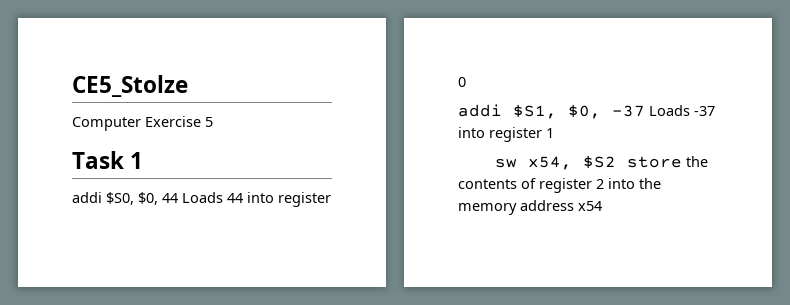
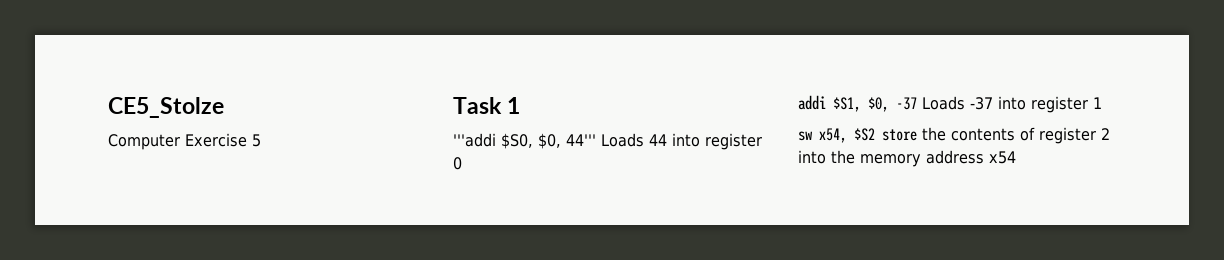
- addi $S0, $0, 44 Loads 44 into register 0
+ '''addi $S0, $0, 44''' Loads 44 into register 0

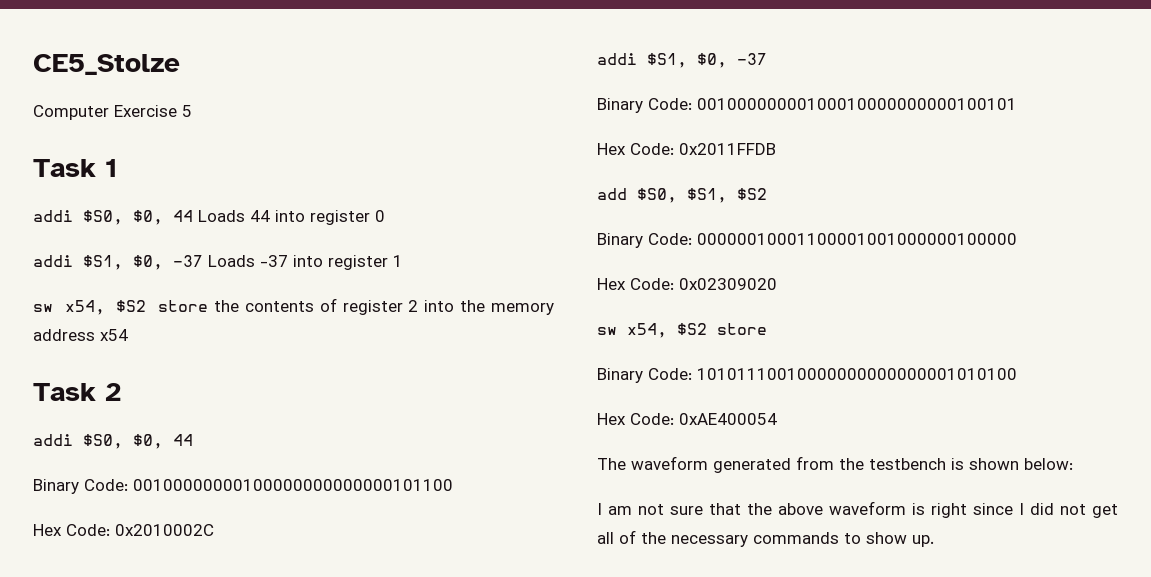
- '''addi $S0, $0, 44''' Loads 44 into register 0
+ addi $S0, $0, 44 Loads 44 into register 0
+ Task 2
+ addi $S0, $0, 44
+ Binary Code: 00100000000100000000000000101100
+ Hex Code: 0x2010002C
+ addi $S1, $0, -37
+ Binary Code: 00100000000100010000000000100101
+ Hex Code: 0x2011FFDB
+ add $S0, $S1, $S2
+ Binary Code: 00000010001100001001000000100000
+ Hex Code: 0x02309020
+ sw x54, $S2 store
+ Binary Code: 10101110010000000000000001010100
+ Hex Code: 0xAE400054
+ The waveform generated from the testbench is shown below:
+ I am not sure that the above waveform is right since I did not get all of the necessary commands to show up.

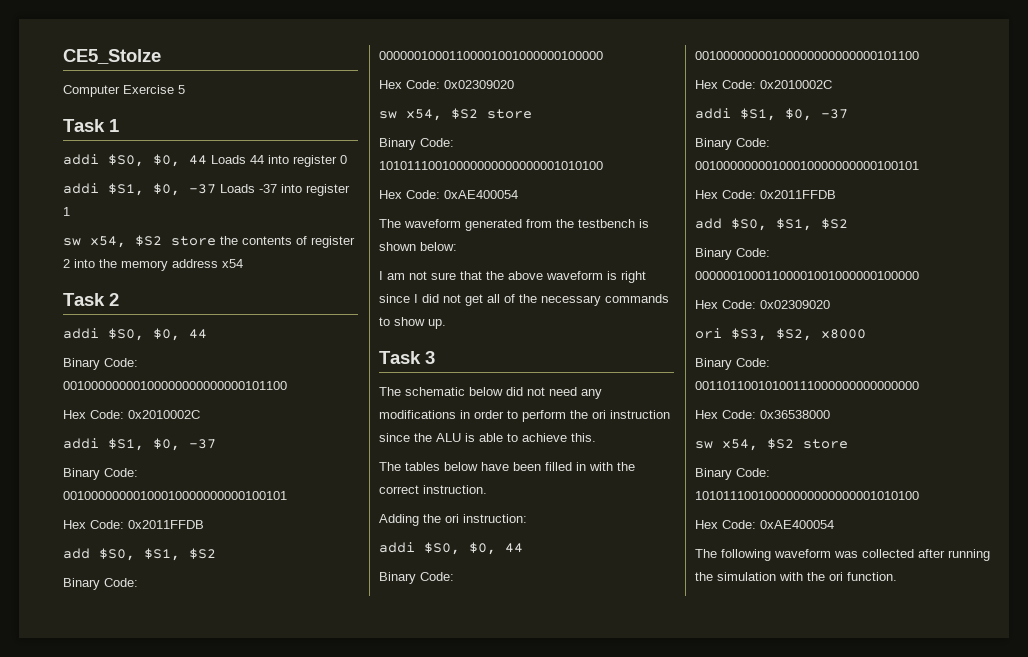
+ Task 3
+ The schematic below did not need any modifications in order to perform the ori instruction since the ALU is able to achieve this.
+ The tables below have been filled in with the correct instruction.
+ Adding the ori instruction:
+ addi $S0, $0, 44
+ Binary Code: 00100000000100000000000000101100
+ Hex Code: 0x2010002C
+ addi $S1, $0, -37
+ Binary Code: 00100000000100010000000000100101
+ Hex Code: 0x2011FFDB
+ add $S0, $S1, $S2
+ Binary Code: 00000010001100001001000000100000
+ Hex Code: 0x02309020
+ ori $S3, $S2, x8000
+ Binary Code: 00110110010100111000000000000000
+ Hex Code: 0x36538000
+ sw x54, $S2 store
+ Binary Code: 10101110010000000000000001010100
+ Hex Code: 0xAE400054
+ The following waveform was collected after running the simulation with the ori function.

